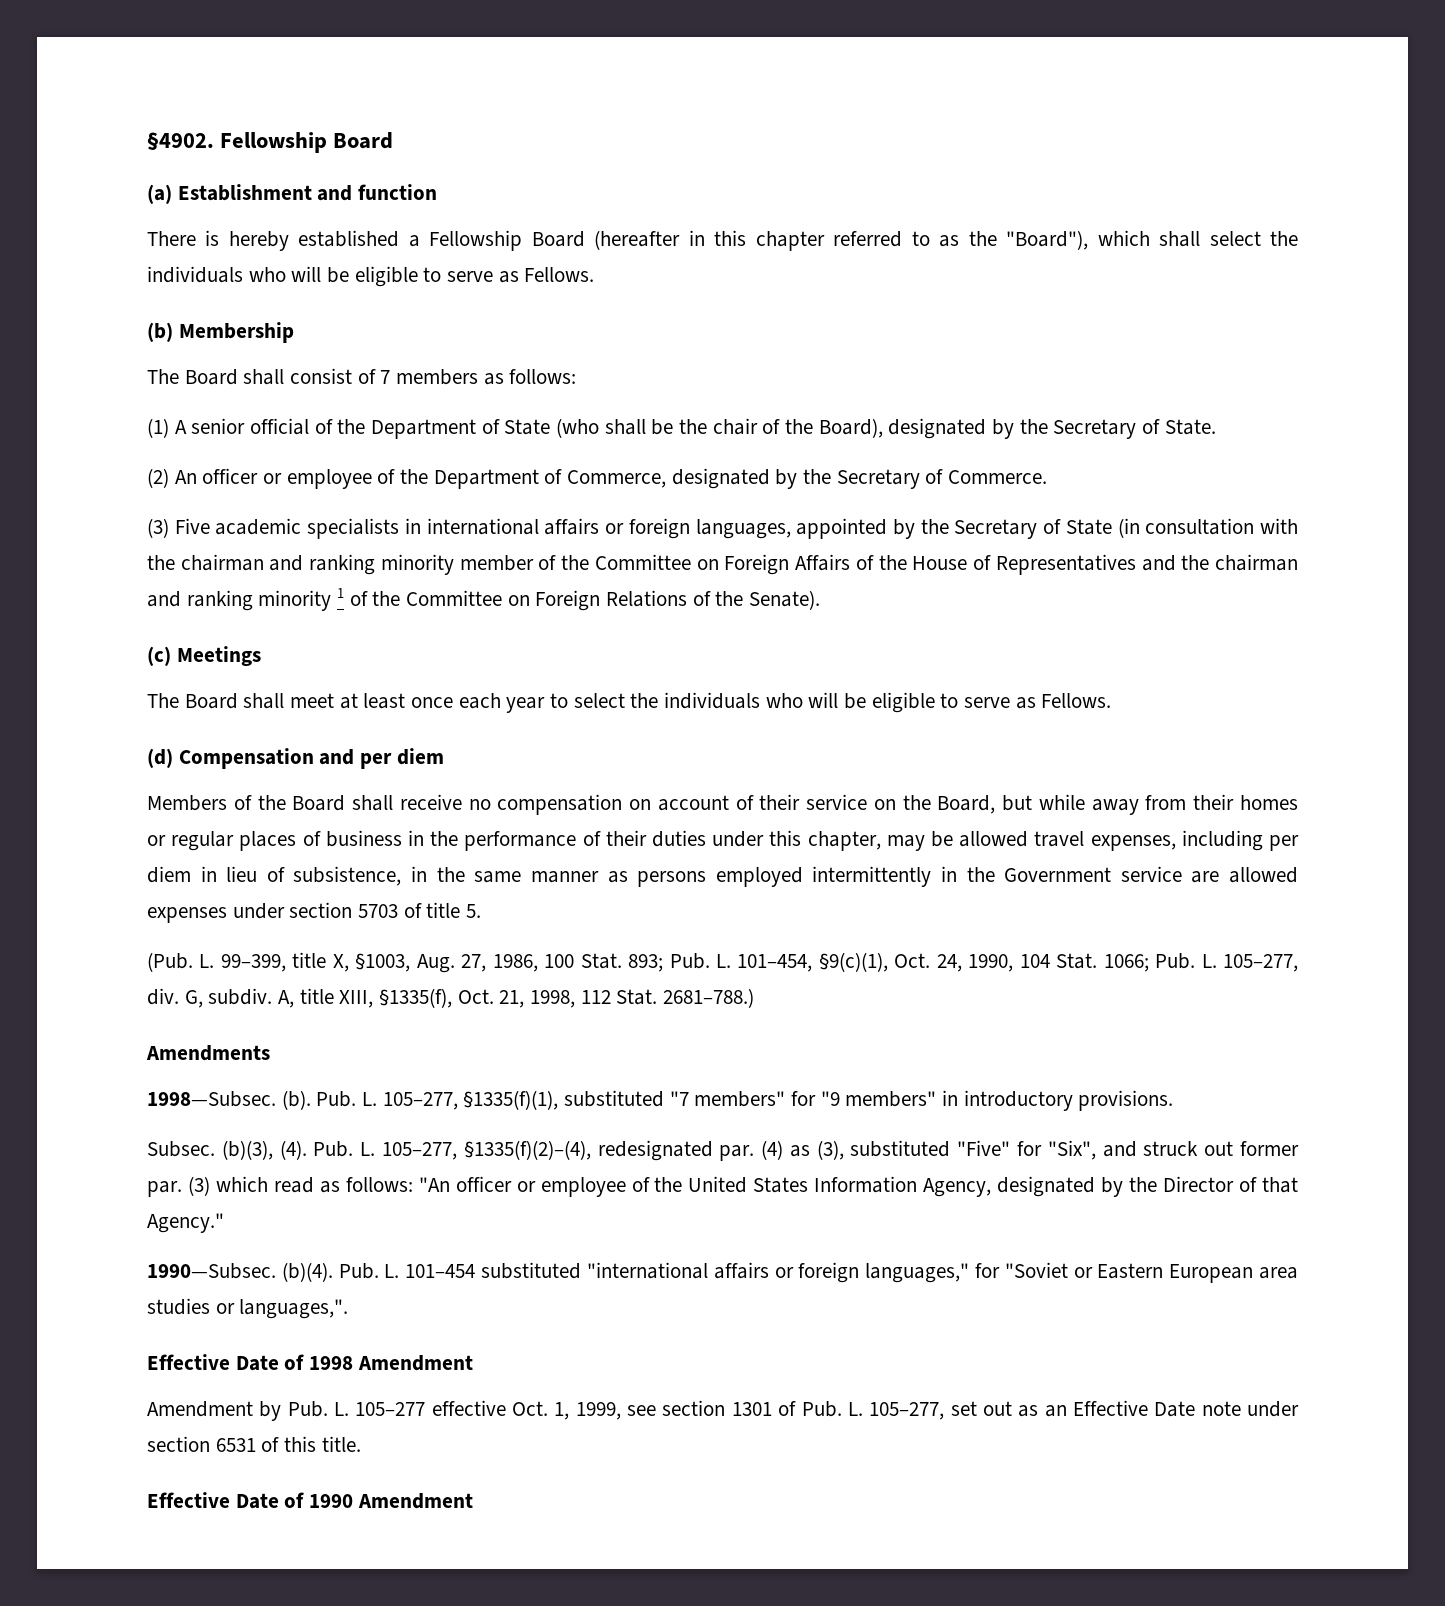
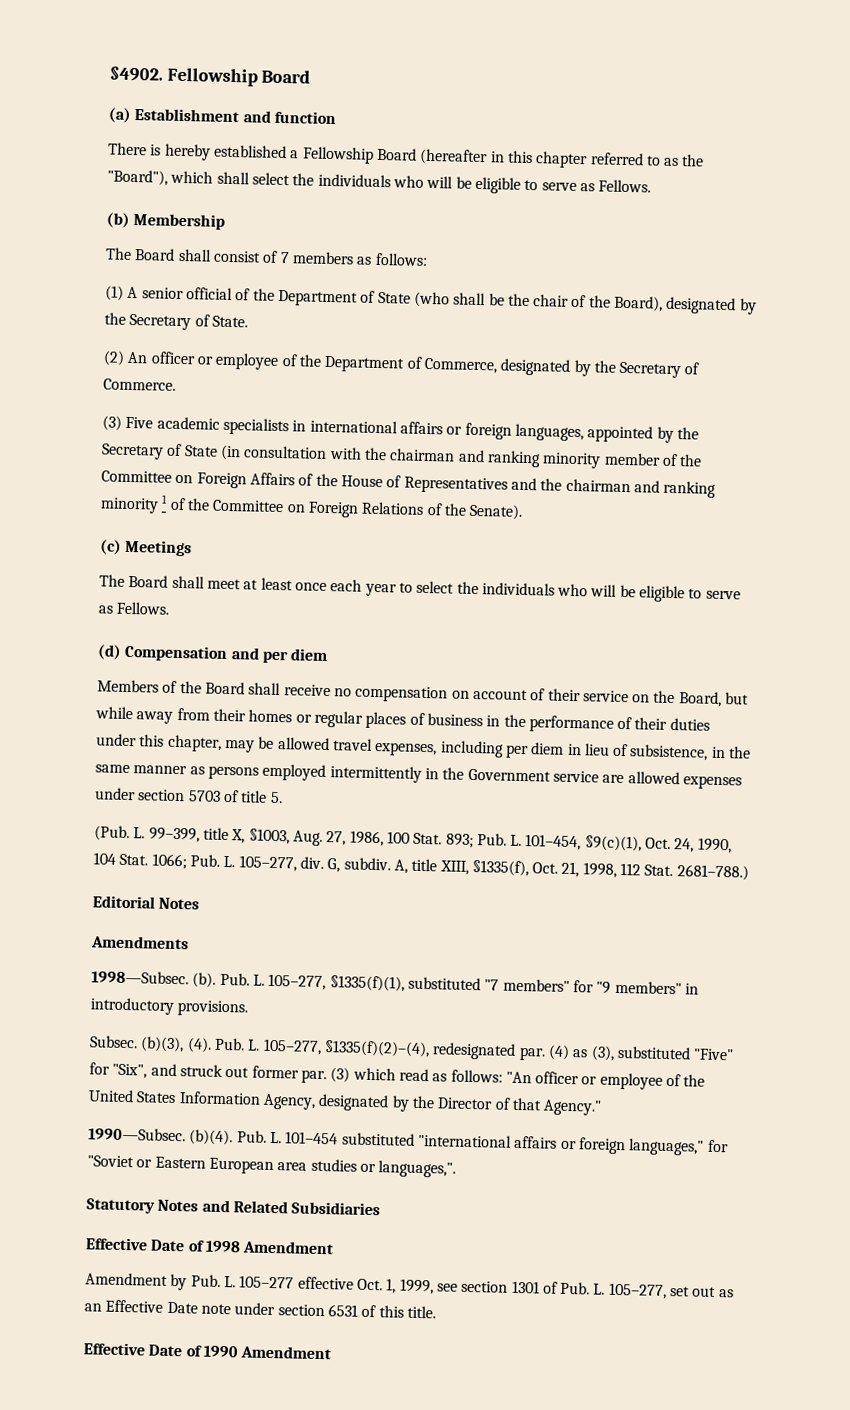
+ Editorial Notes
+ Statutory Notes and Related Subsidiaries

